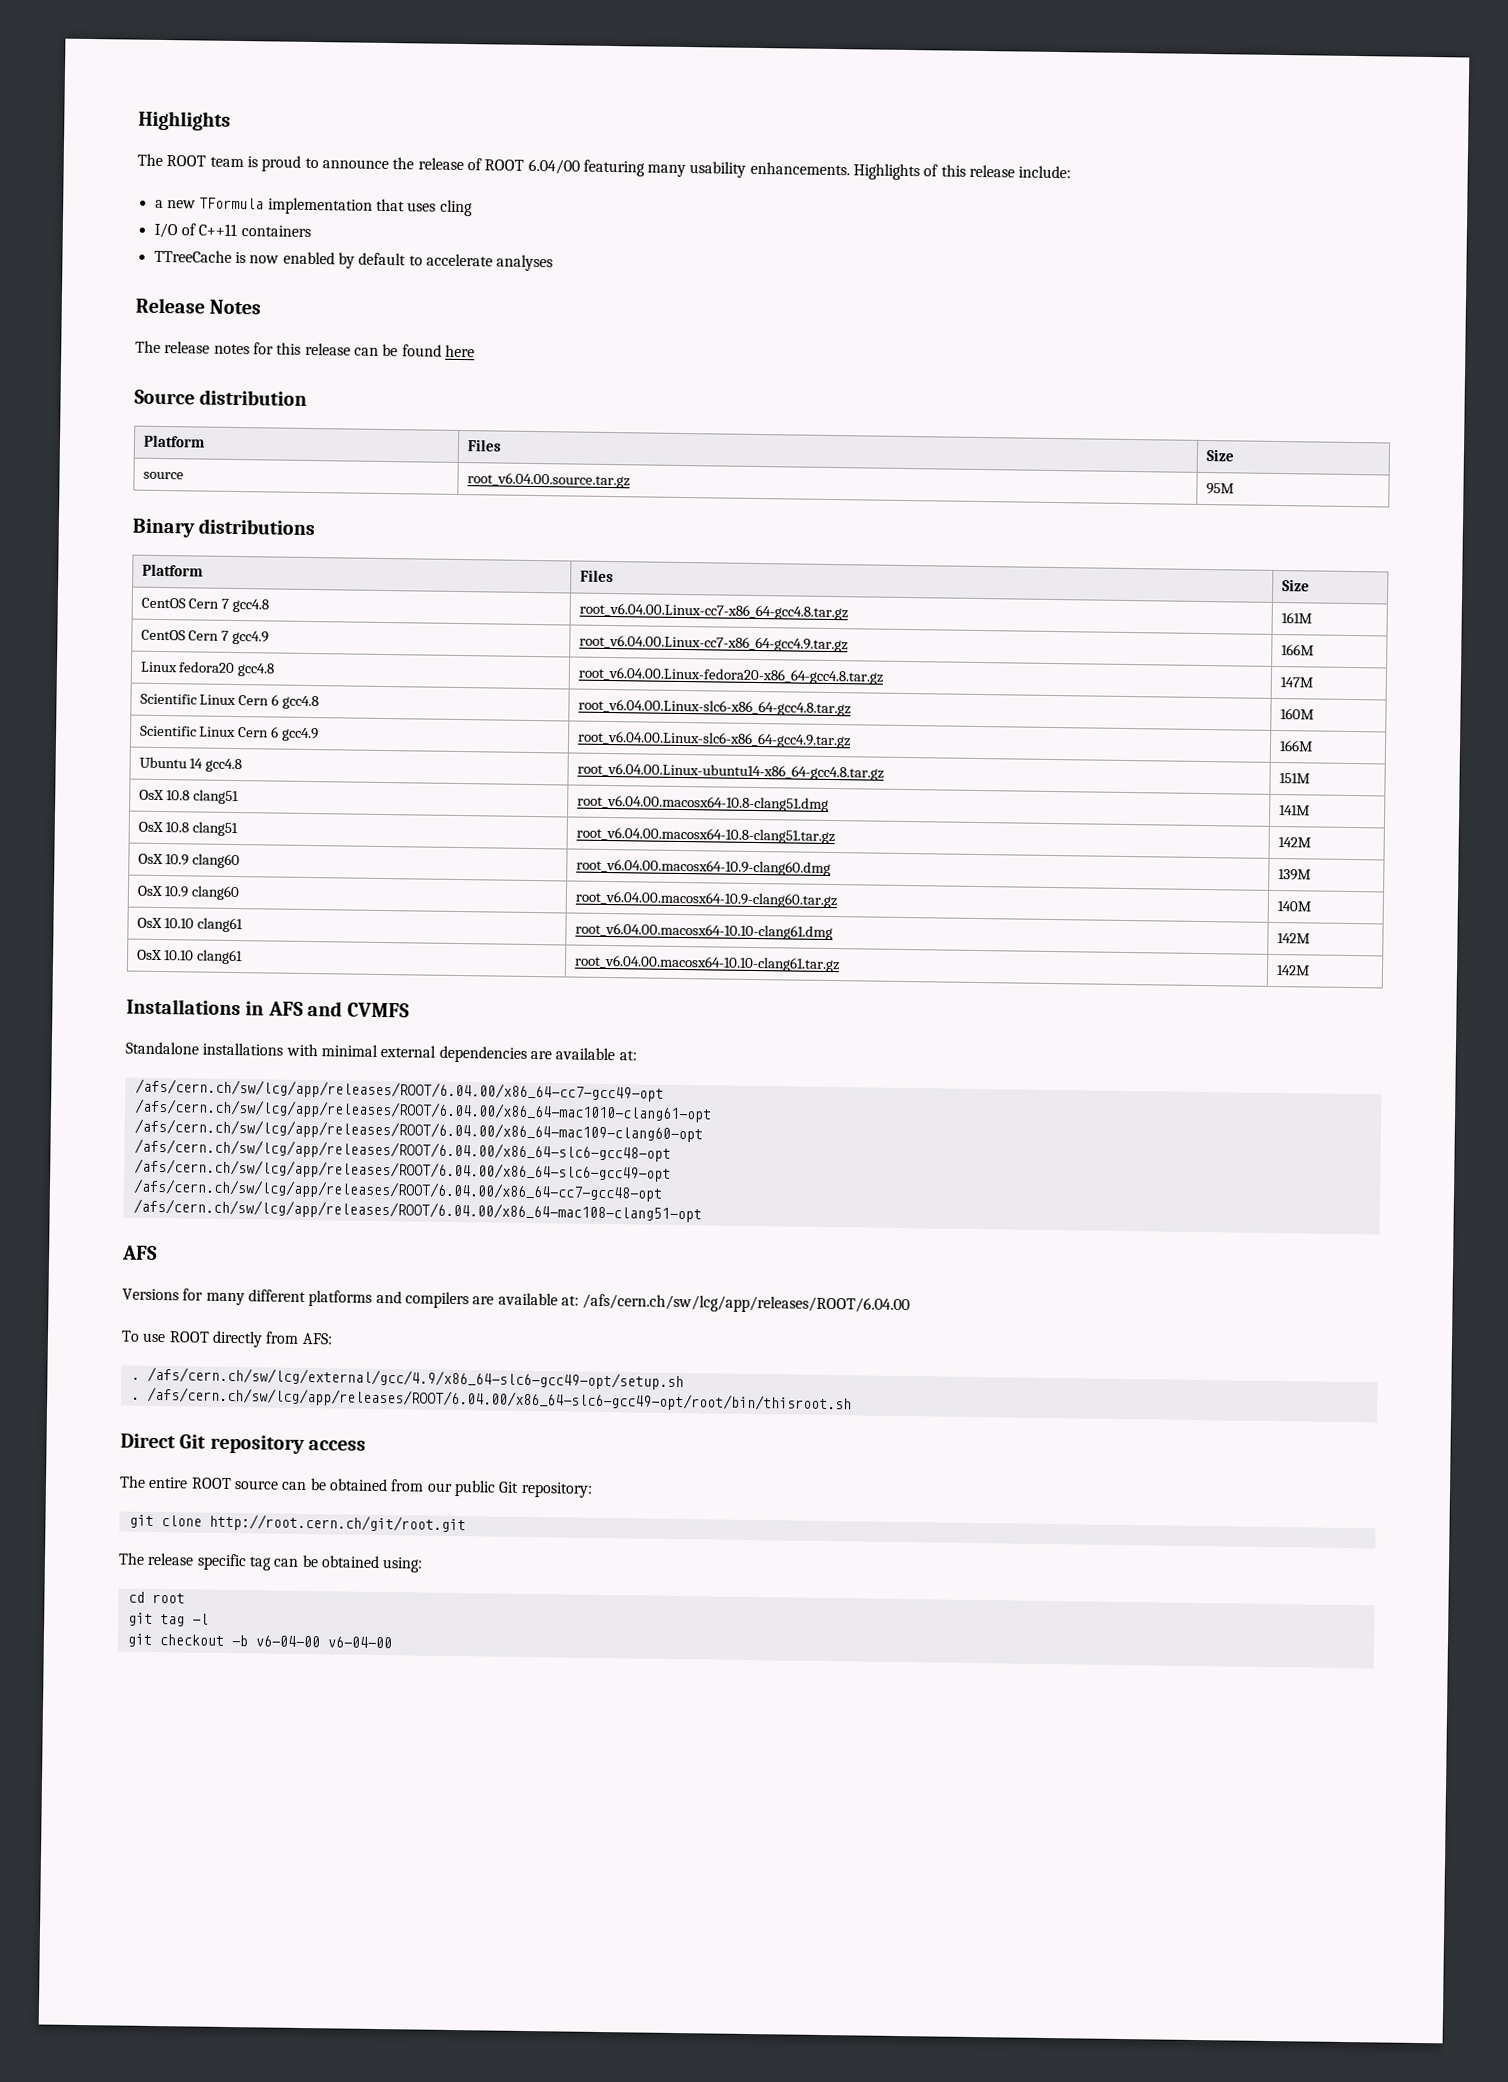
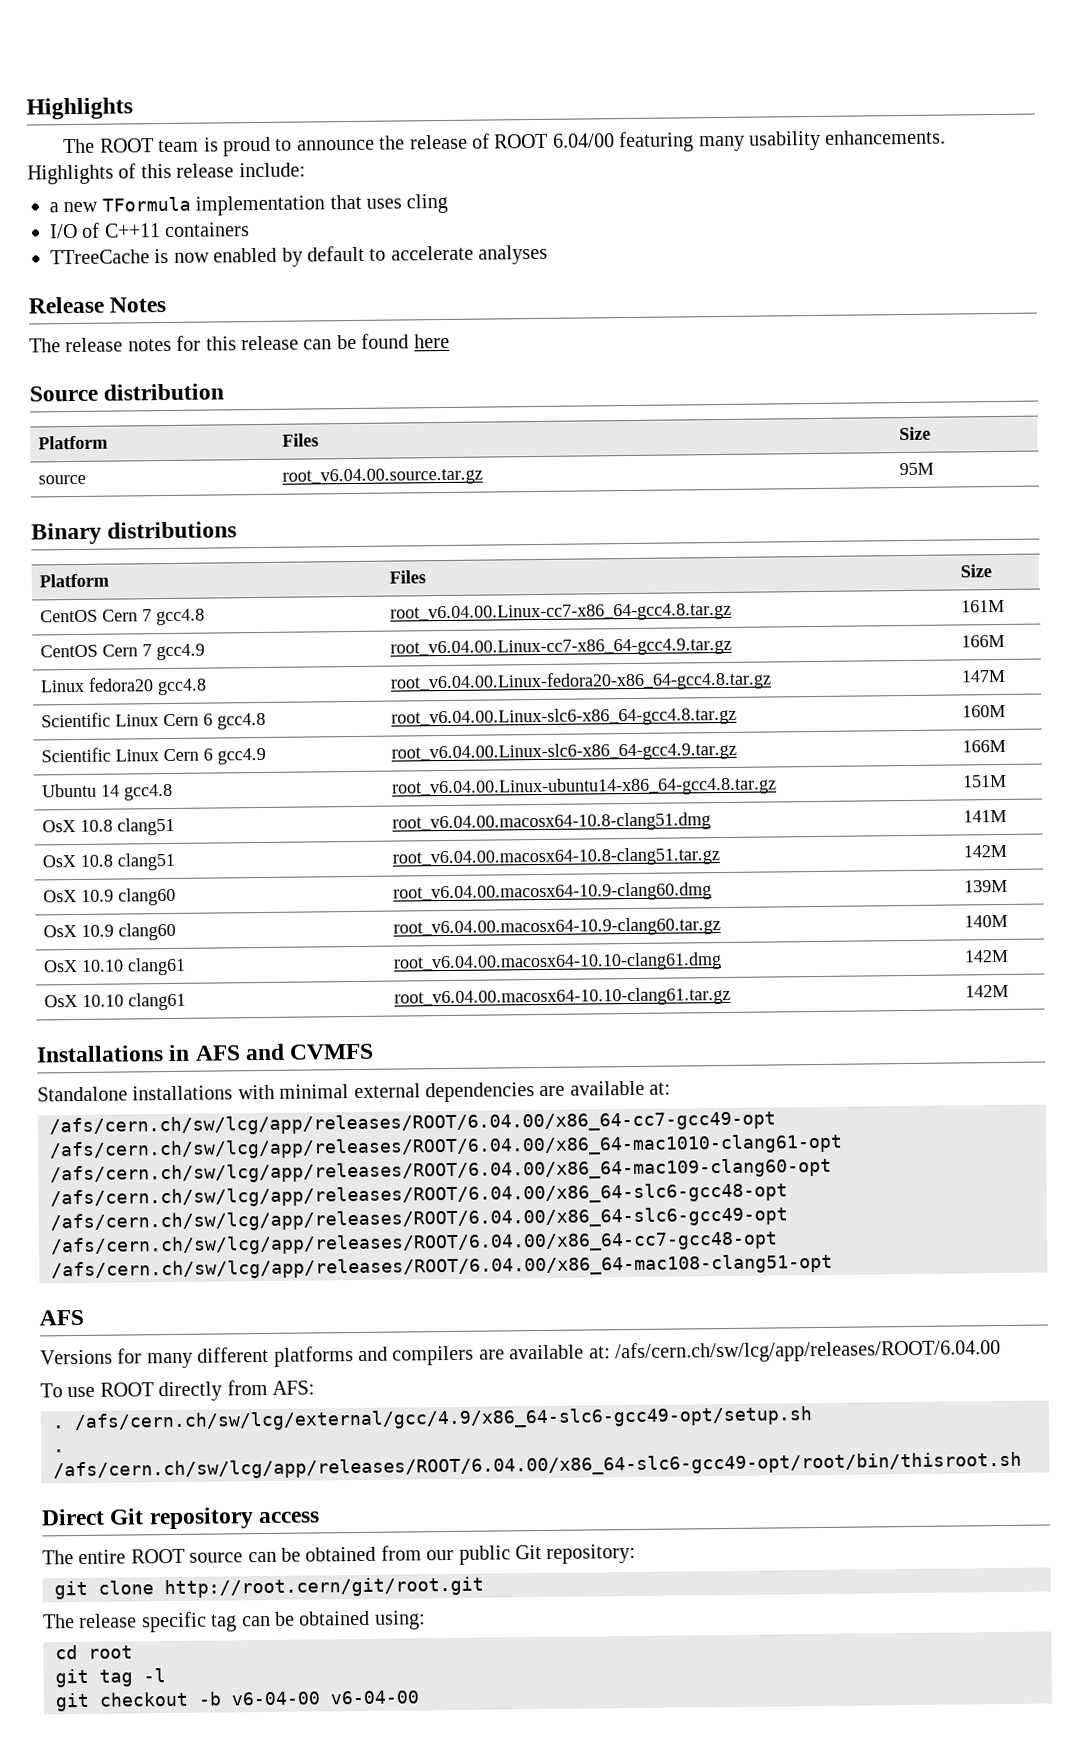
- git clone http://root.cern.ch/git/root.git
+ git clone http://root.cern/git/root.git

